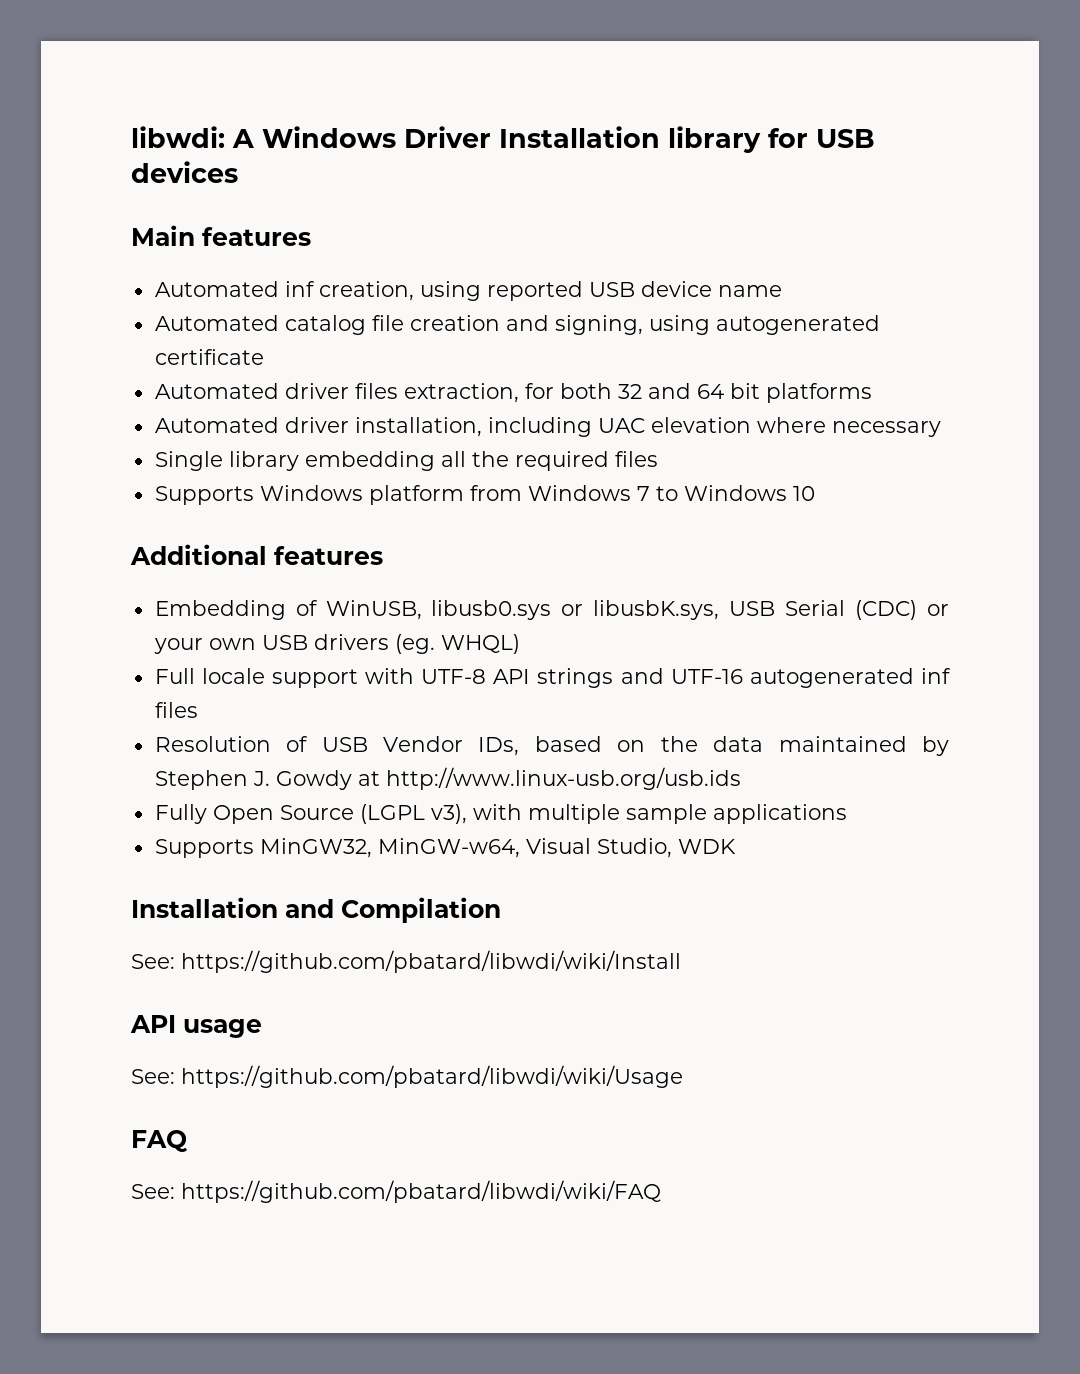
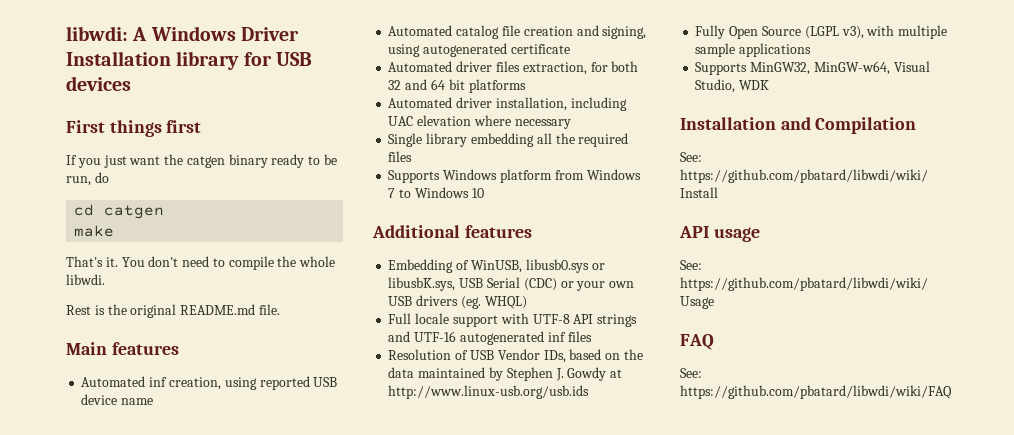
+ First things first
+ If you just want the catgen binary ready to be run, do
+ cd catgen
+ make
+ That's it. You don't need to compile the whole libwdi.
+ Rest is the original README.md file.

